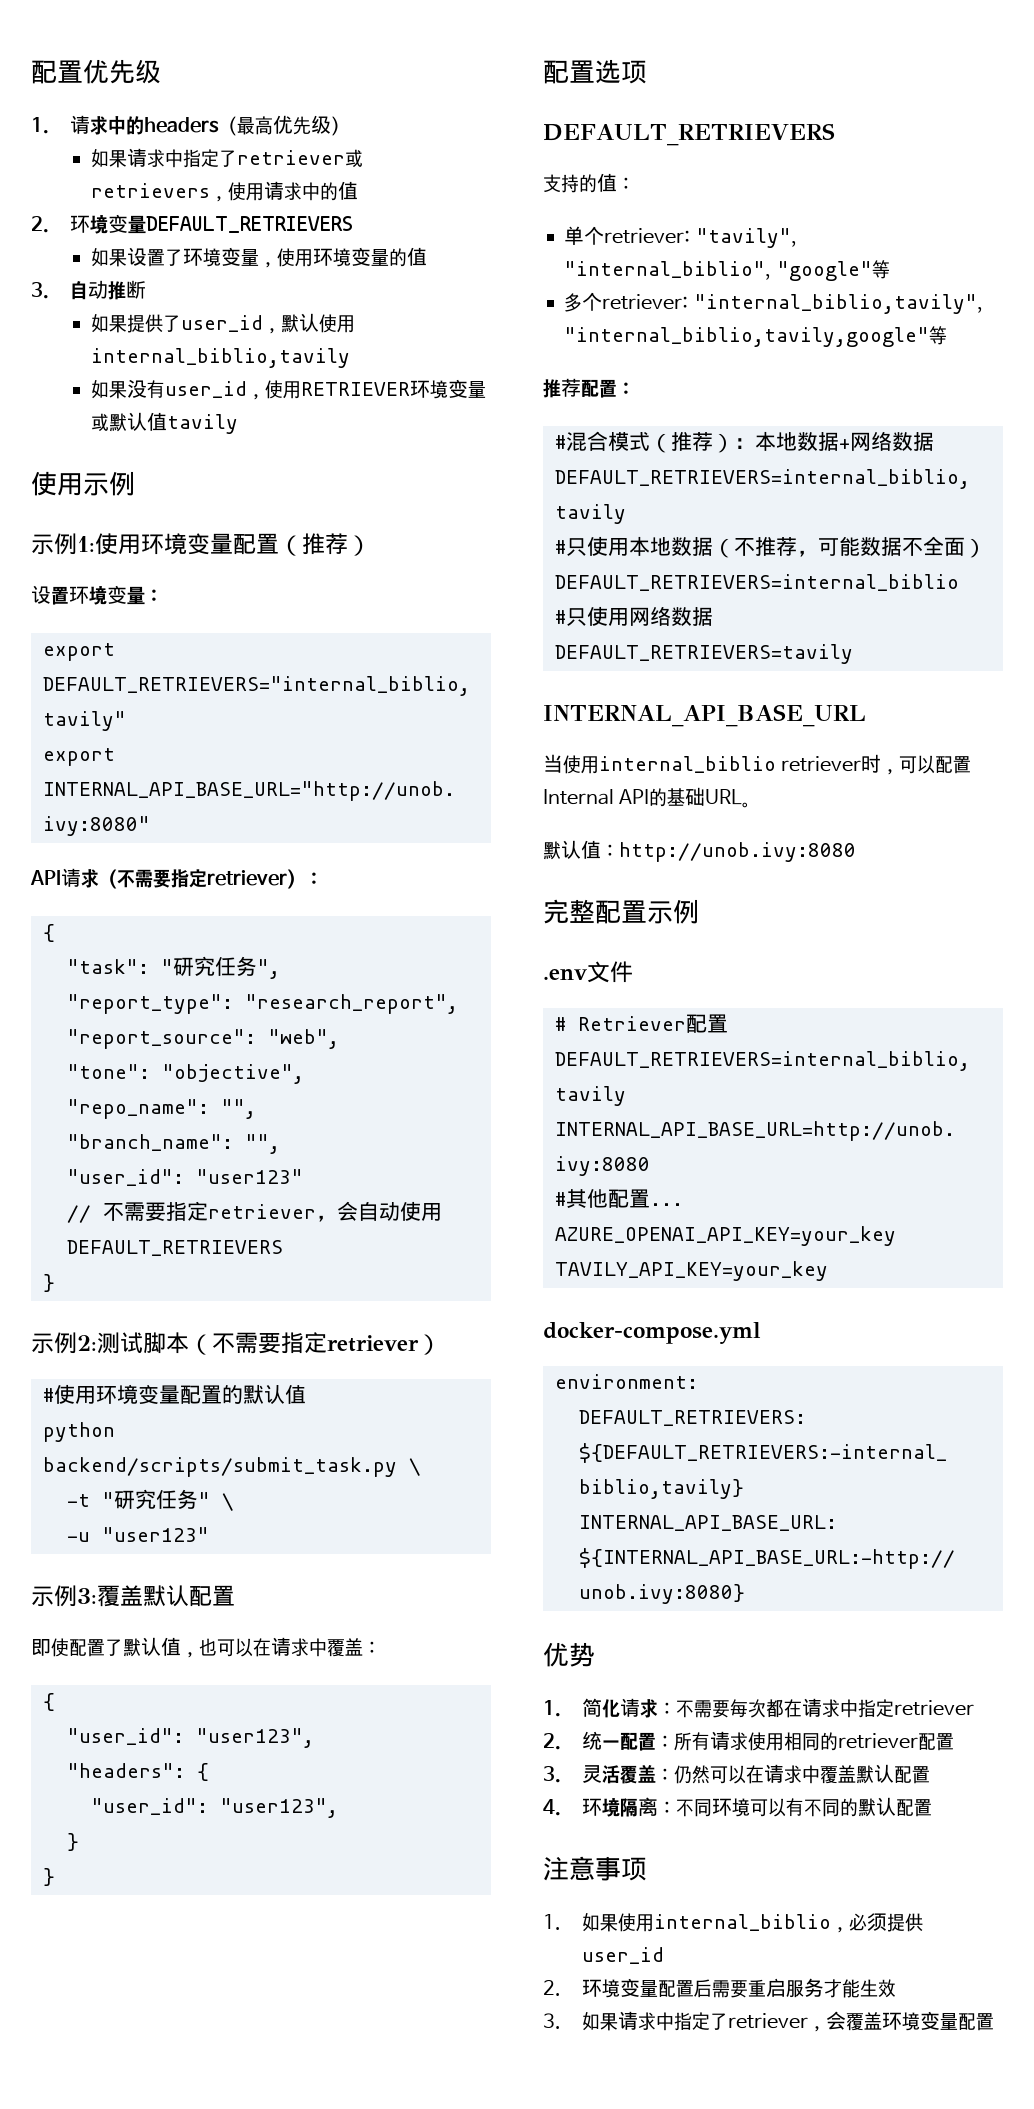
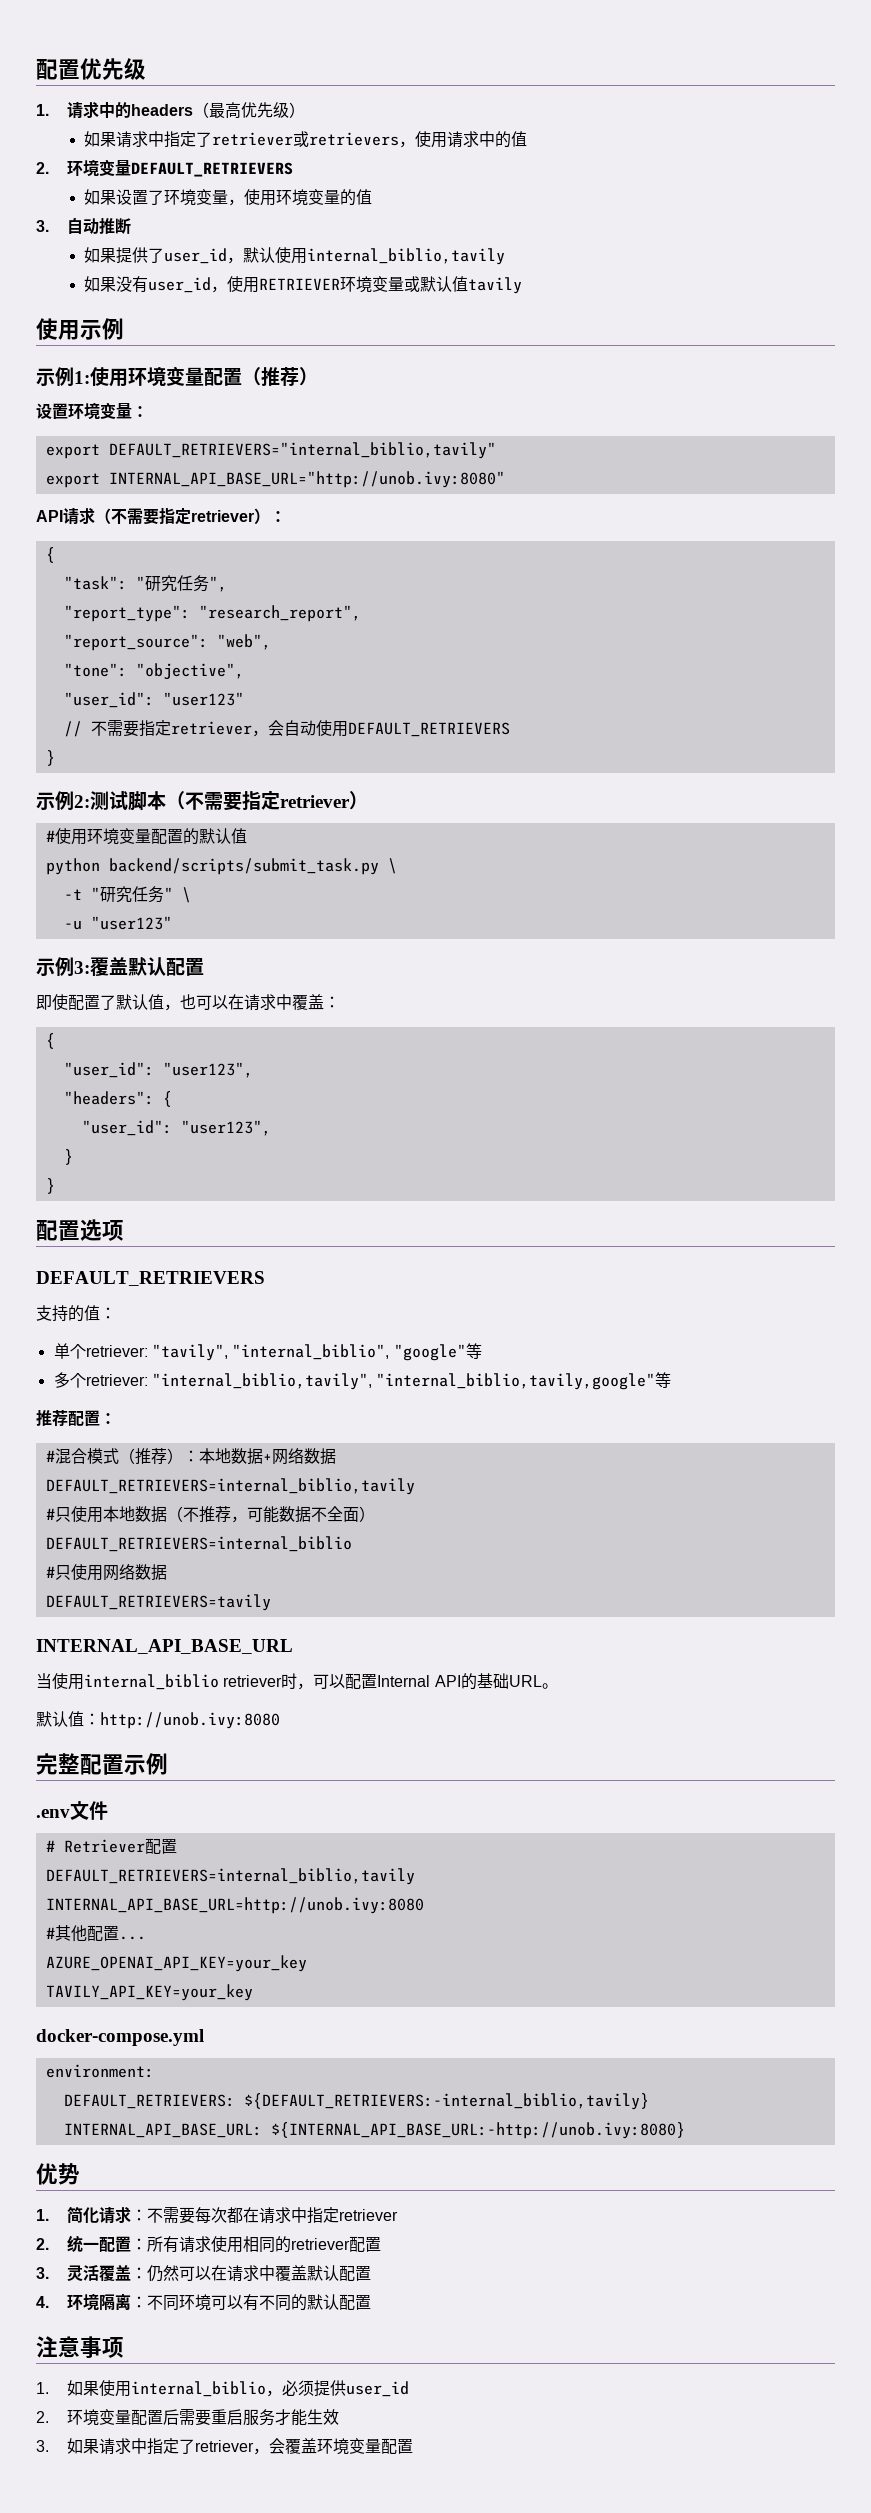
- "repo_name": "",
- "branch_name": "",

